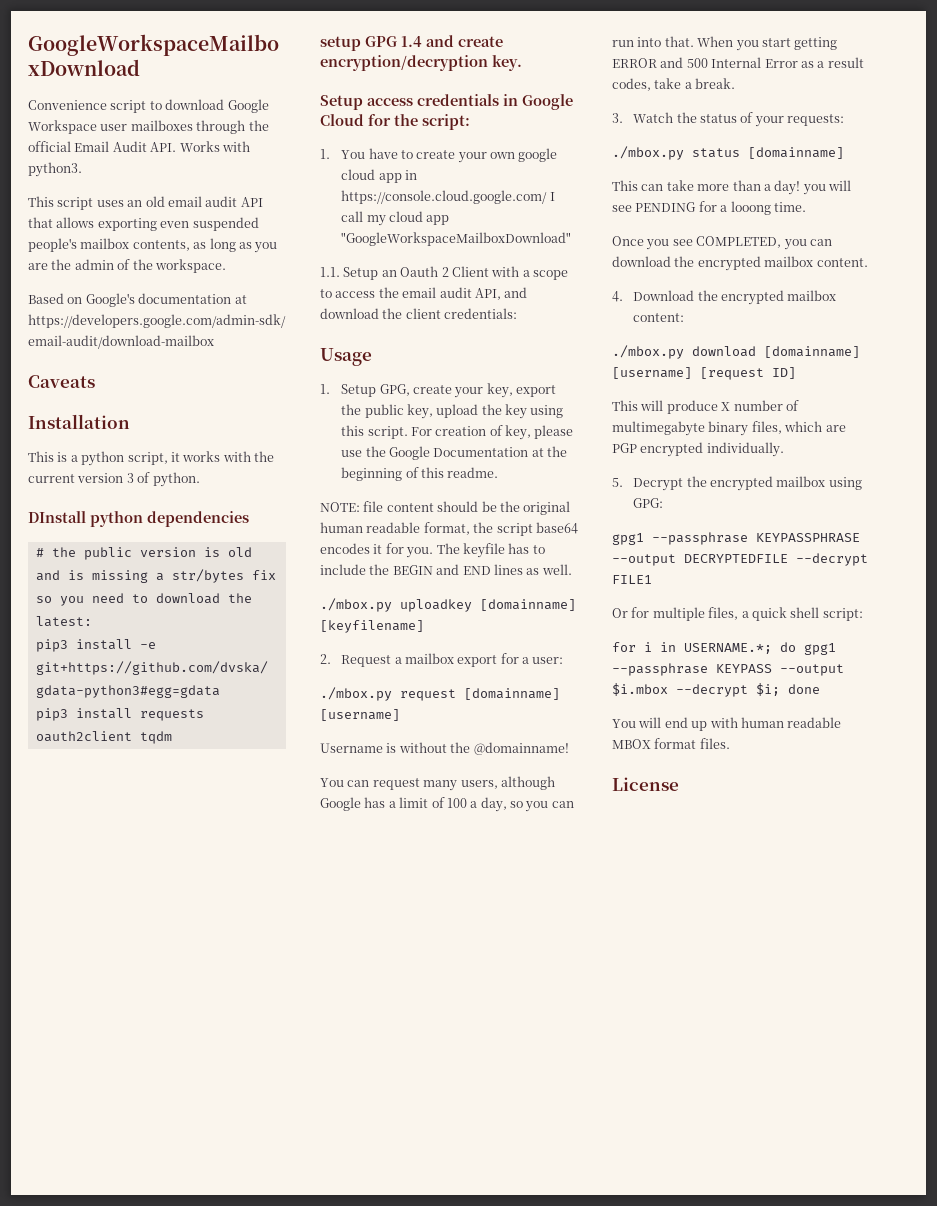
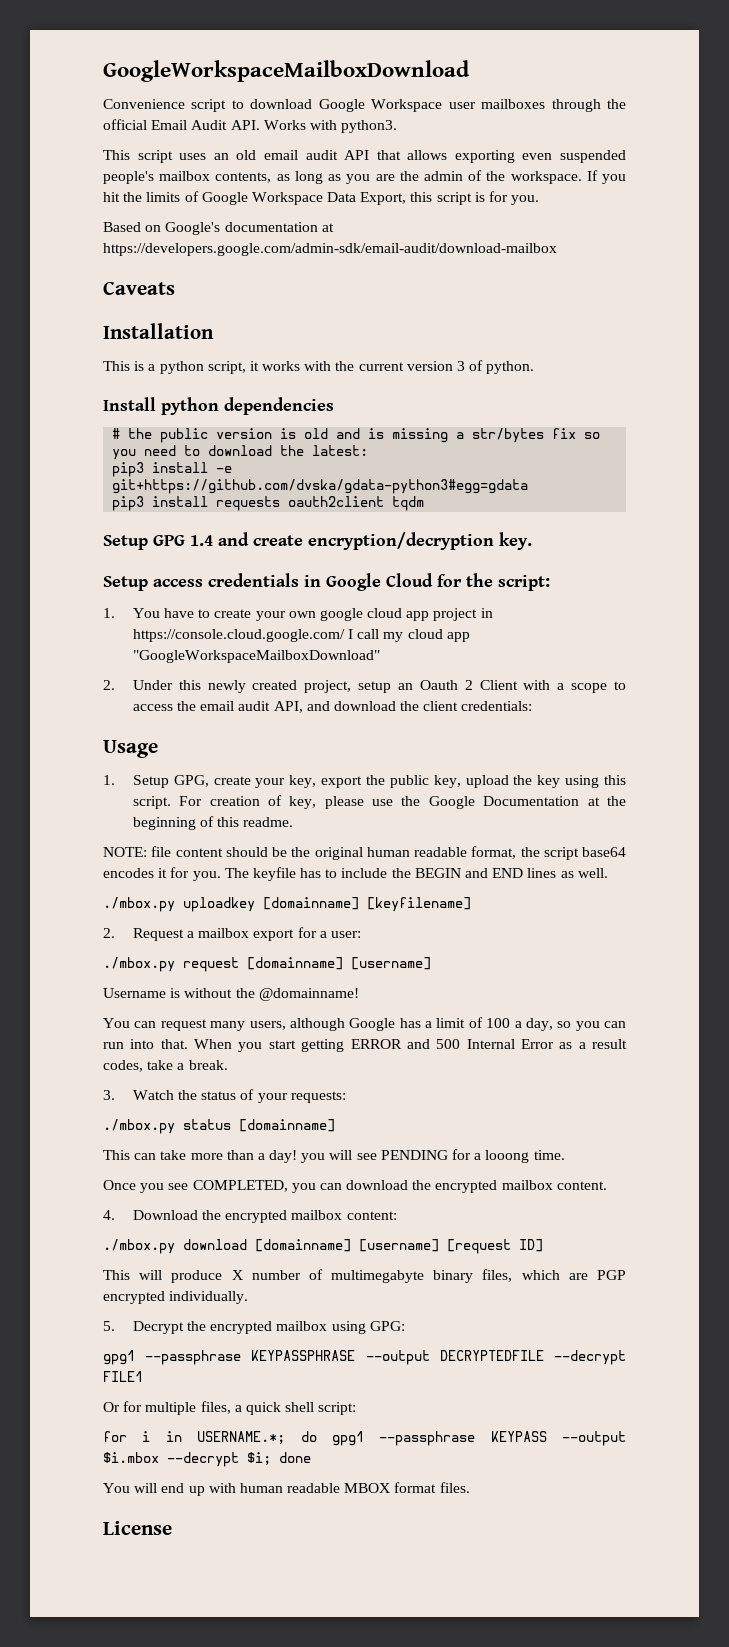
+ If you hit the limits of Google Workspace Data Export, this script is for you.
- DInstall python dependencies
+ Install python dependencies
- setup GPG 1.4 and create encryption/decryption key.
+ Setup GPG 1.4 and create encryption/decryption key.
- 1. You have to create your own google cloud app in https://console.cloud.google.com/ I call my cloud app "GoogleWorkspaceMailboxDownload"
+ 1. You have to create your own google cloud app project in https://console.cloud.google.com/ I call my cloud app "GoogleWorkspaceMailboxDownload"
- 1.1. Setup an Oauth 2 Client with a scope to access the email audit API, and download the client credentials:
+ 2. Under this newly created project, setup an Oauth 2 Client with a scope to access the email audit API, and download the client credentials:

